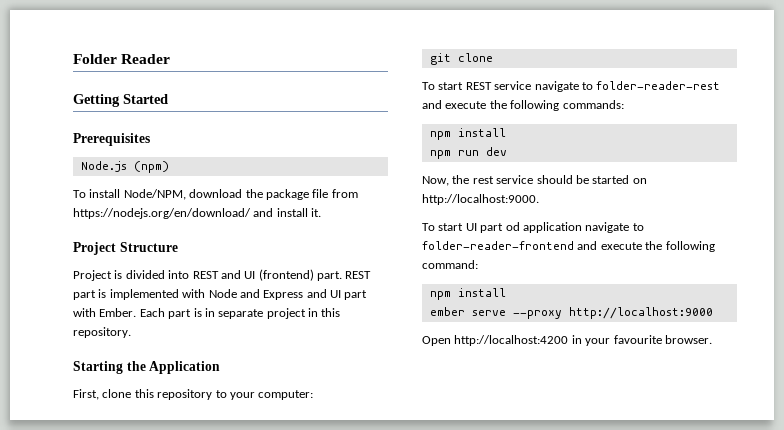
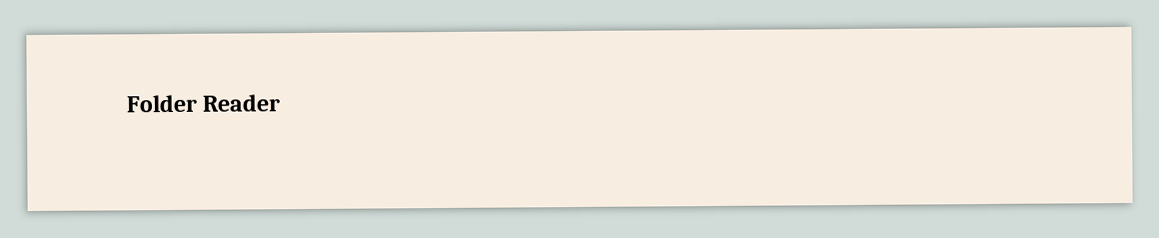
- Getting Started
- Prerequisites
- Node.js (npm)
- To install Node/NPM, download the package file from https://nodejs.org/en/download/ and install it.
- Project Structure
- Project is divided into REST and UI (frontend) part. REST part is implemented with Node and Express and UI part with Ember. Each part is in separate project in this repository.
- Starting the Application
- First, clone this repository to your computer:
- git clone
- To start REST service navigate to folder-reader-rest and execute the following commands:
- npm install
- npm run dev
- Now, the rest service should be started on http://localhost:9000.
- To start UI part od application navigate to folder-reader-frontend and execute the following command:
- npm install
- ember serve --proxy http://localhost:9000
- Open http://localhost:4200 in your favourite browser.

